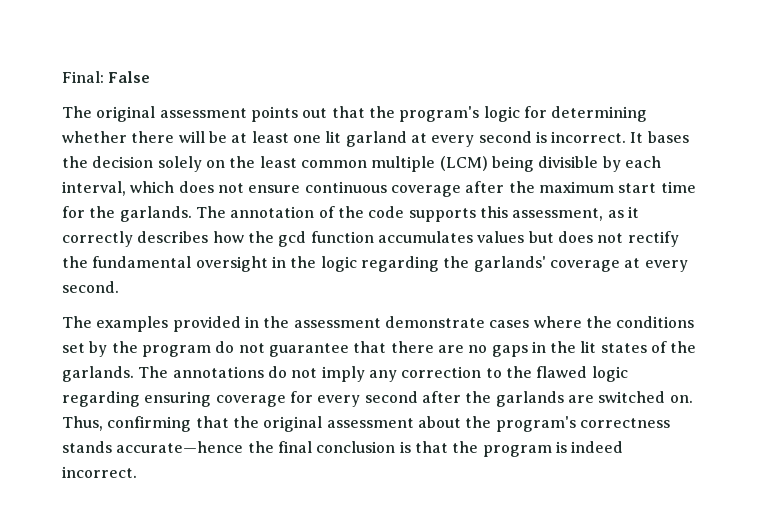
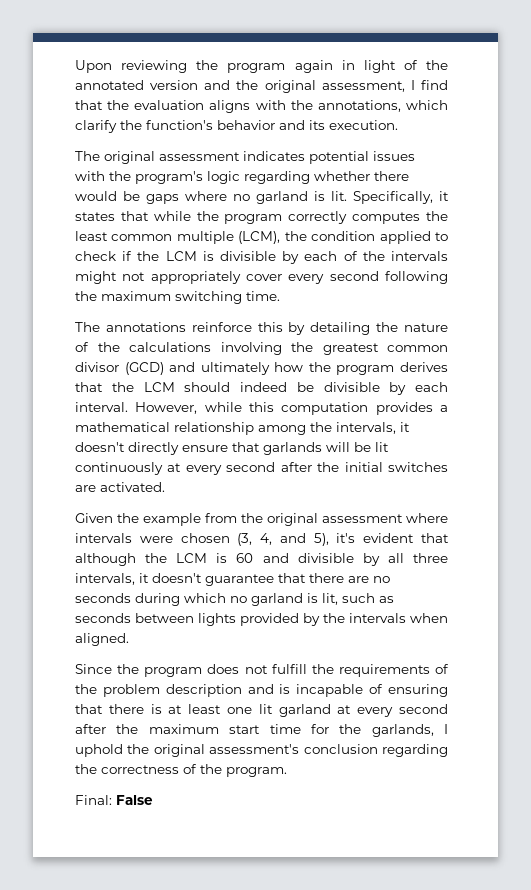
+ Upon reviewing the program again in light of the annotated version and the original assessment, I find that the evaluation aligns with the annotations, which clarify the function's behavior and its execution.
+ The original assessment indicates potential issues with the program's logic regarding whether there would be gaps where no garland is lit. Specifically, it states that while the program correctly computes the least common multiple (LCM), the condition applied to check if the LCM is divisible by each of the intervals might not appropriately cover every second following the maximum switching time.
+ The annotations reinforce this by detailing the nature of the calculations involving the greatest common divisor (GCD) and ultimately how the program derives that the LCM should indeed be divisible by each interval. However, while this computation provides a mathematical relationship among the intervals, it doesn't directly ensure that garlands will be lit continuously at every second after the initial switches are activated.
+ Given the example from the original assessment where intervals were chosen (3, 4, and 5), it's evident that although the LCM is 60 and divisible by all three intervals, it doesn't guarantee that there are no seconds during which no garland is lit, such as seconds between lights provided by the intervals when aligned.
+ Since the program does not fulfill the requirements of the problem description and is incapable of ensuring that there is at least one lit garland at every second after the maximum start time for the garlands, I uphold the original assessment's conclusion regarding the correctness of the program.
  Final: False
- The original assessment points out that the program's logic for determining whether there will be at least one lit garland at every second is incorrect. It bases the decision solely on the least common multiple (LCM) being divisible by each interval, which does not ensure continuous coverage after the maximum start time for the garlands. The annotation of the code supports this assessment, as it correctly describes how the gcd function accumulates values but does not rectify the fundamental oversight in the logic regarding the garlands' coverage at every second.
- The examples provided in the assessment demonstrate cases where the conditions set by the program do not guarantee that there are no gaps in the lit states of the garlands. The annotations do not imply any correction to the flawed logic regarding ensuring coverage for every second after the garlands are switched on. Thus, confirming that the original assessment about the program's correctness stands accurate—hence the final conclusion is that the program is indeed incorrect.

